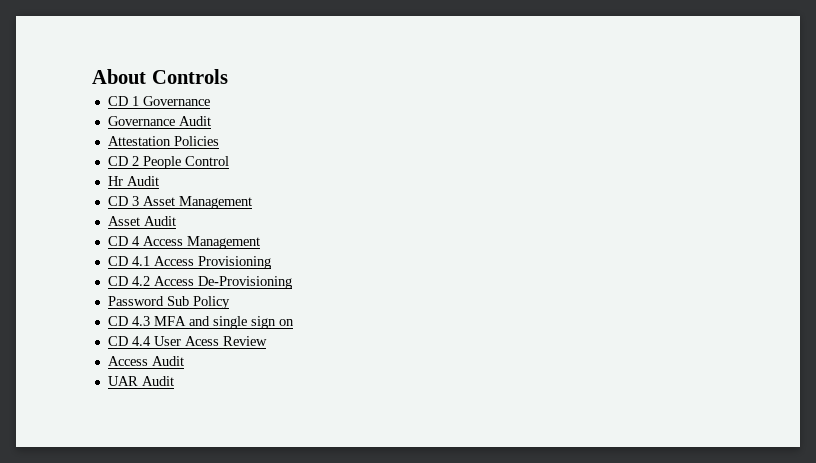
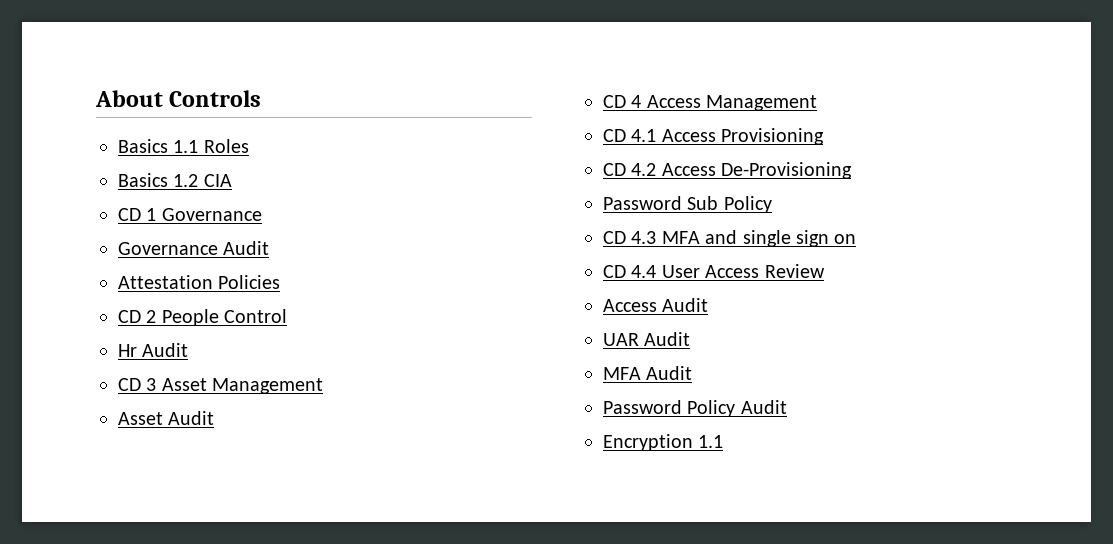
+ Basics 1.1 Roles
+ Basics 1.2 CIA
- CD 4.4 User Acess Review
+ CD 4.4 User Access Review
+ MFA Audit
+ Password Policy Audit
+ Encryption 1.1

